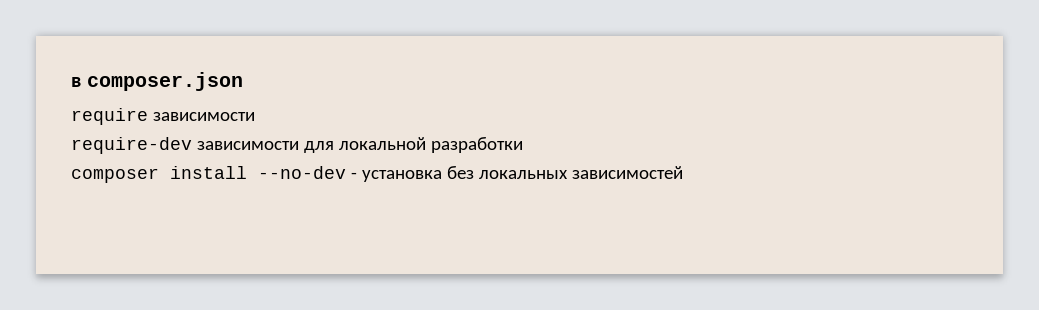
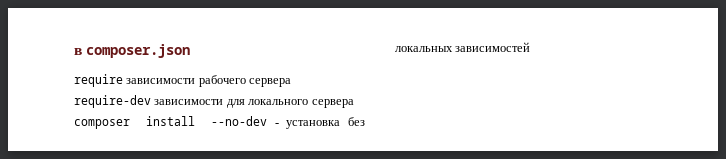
- require зависимости
+ require зависимости рабочего сервера
- require-dev зависимости для локальной разработки
+ require-dev зависимости для локального сервера

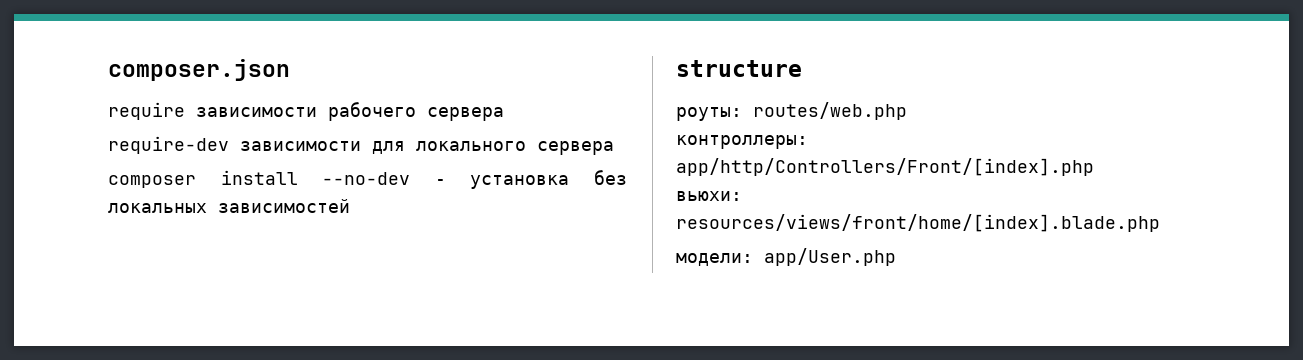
- в composer.json
+ composer.json
+ structure
+ роуты: routes/web.php
+ контроллеры: app/http/Controllers/Front/[index].php
+ вьюхи: resources/views/front/home/[index].blade.php
+ модели: app/User.php

